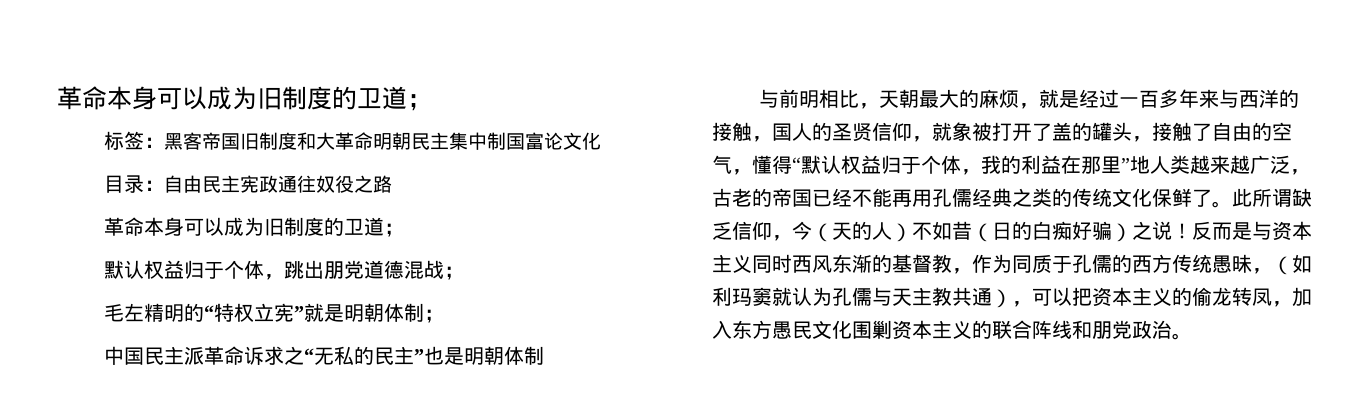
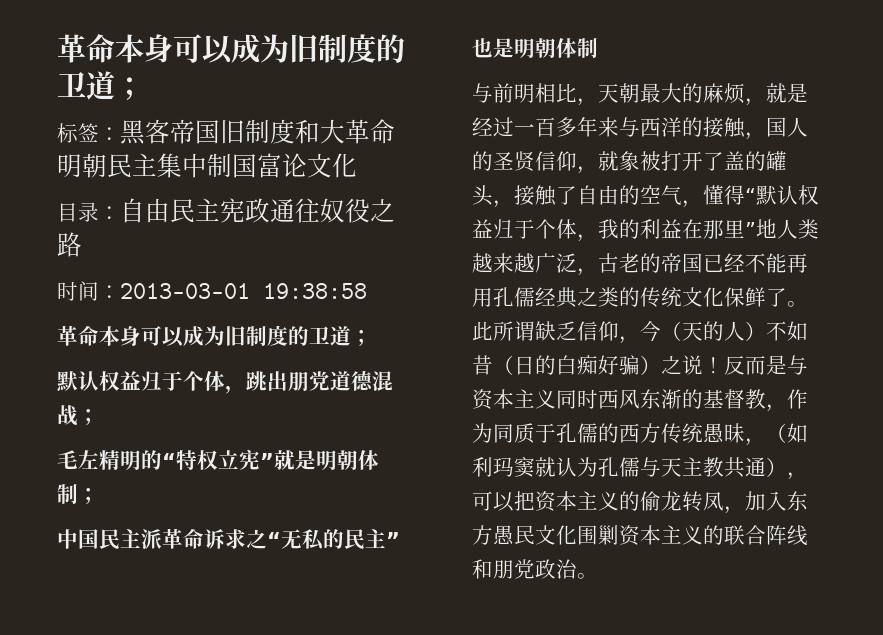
+ 时间：2013-03-01 19:38:58

